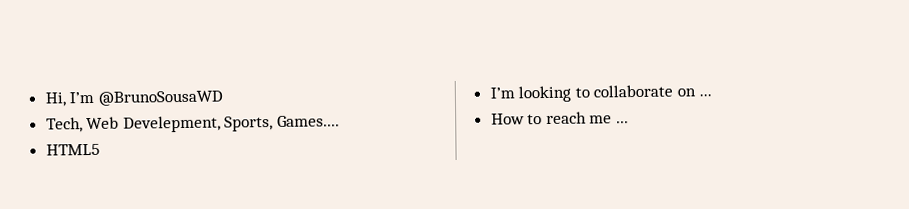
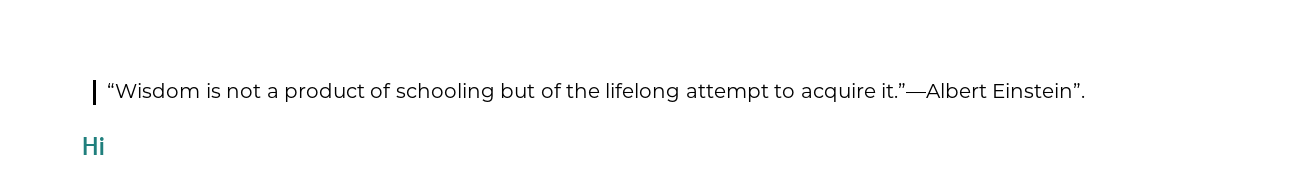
- Hi, I’m @BrunoSousaWD
- Tech, Web Develepment, Sports, Games....
- HTML5
- I’m looking to collaborate on ...
- How to reach me ...
+ “Wisdom is not a product of schooling but of the lifelong attempt to acquire it.”—Albert Einstein”.
+ Hi

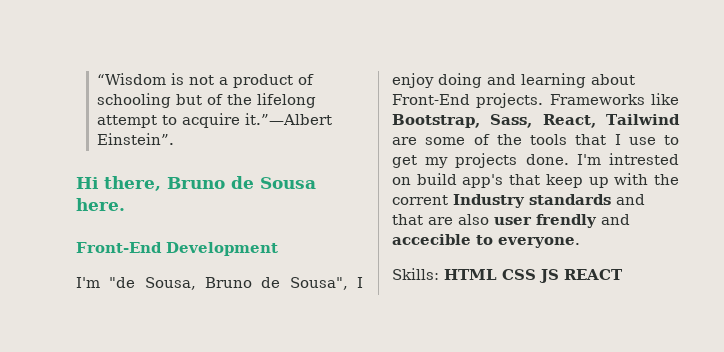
- Hi
+ Hi there, Bruno de Sousa here.
+ Front-End Development
+ I'm "de Sousa, Bruno de Sousa", I enjoy doing and learning about Front-End projects. Frameworks like Bootstrap, Sass, React, Tailwind are some of the tools that I use to get my projects done. I'm intrested on build app's that keep up with the corrent Industry standards and that are also user frendly and accecible to everyone.
+ Skills: HTML CSS JS REACT

